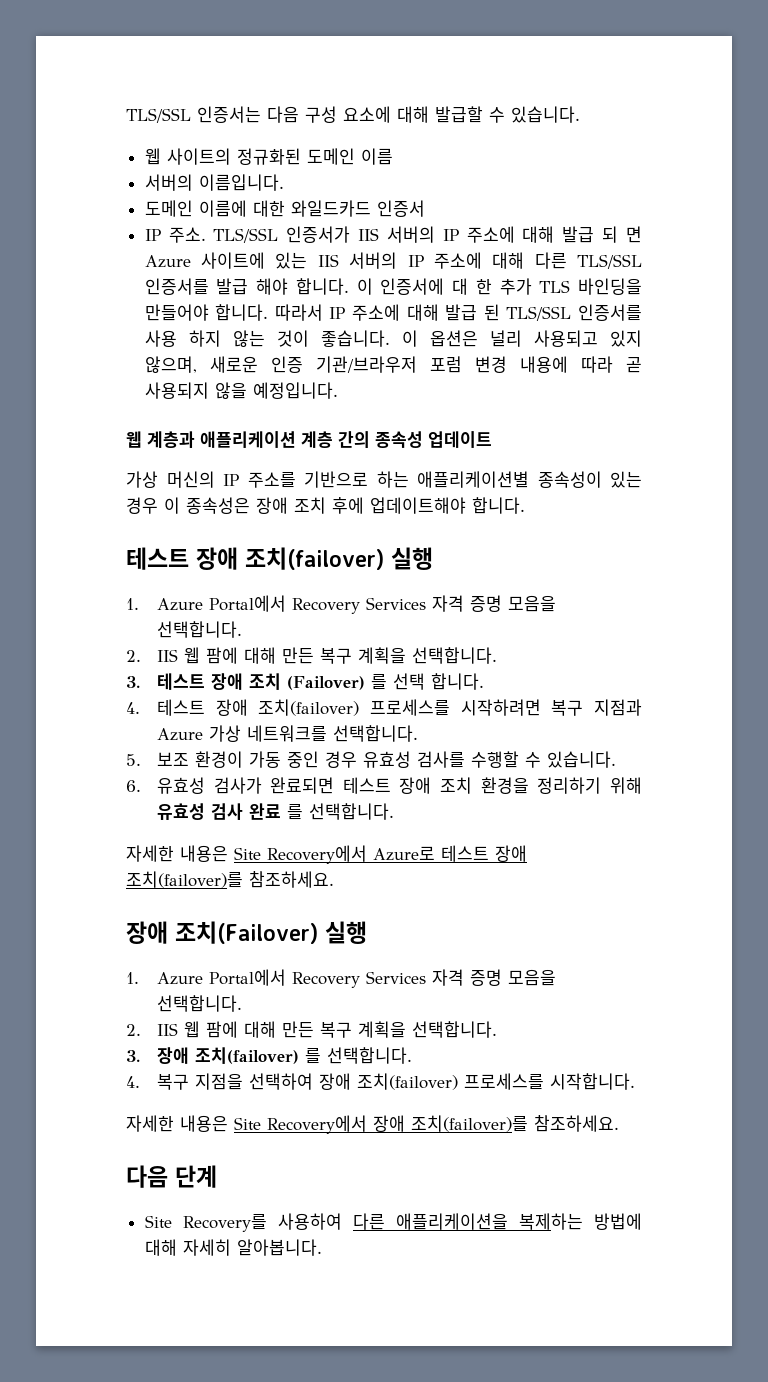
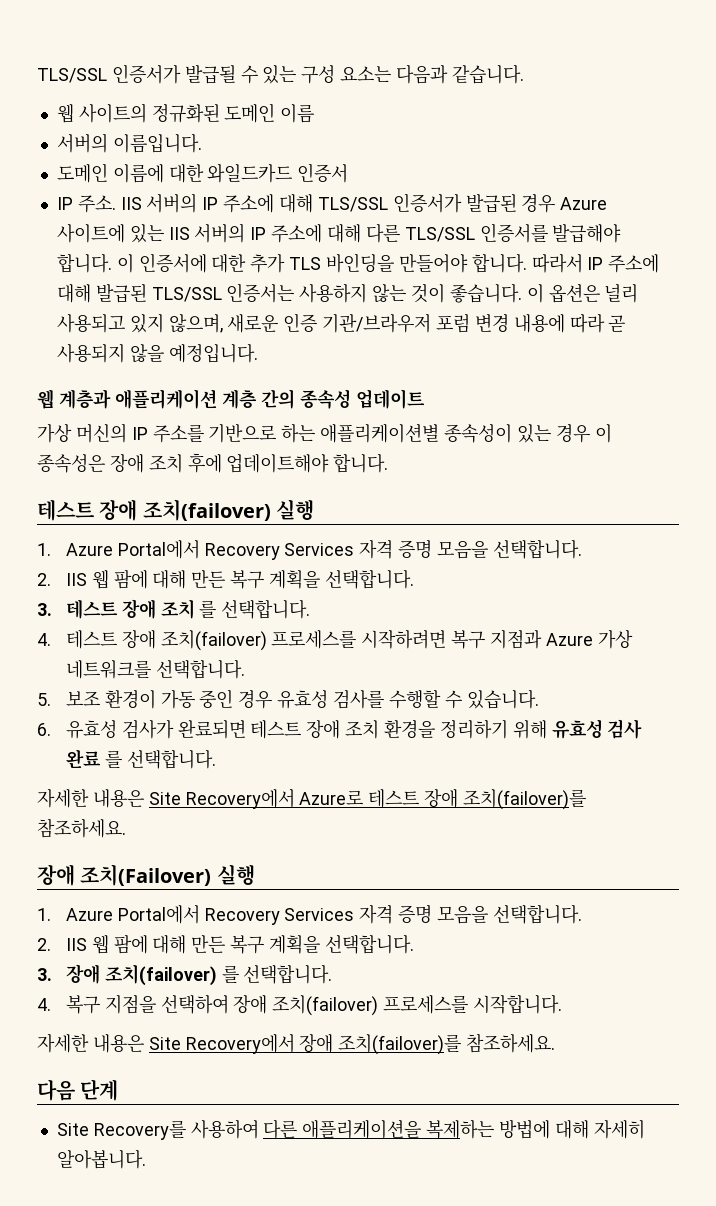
- TLS/SSL 인증서는 다음 구성 요소에 대해 발급할 수 있습니다.
+ TLS/SSL 인증서가 발급될 수 있는 구성 요소는 다음과 같습니다.
- TLS/SSL 인증서가 IIS 서버의 IP 주소에 대해 발급 되 면 Azure 사이트에 있는 IIS 서버의 IP 주소에 대해 다른 TLS/SSL 인증서를 발급 해야 합니다.
+ IIS 서버의 IP 주소에 대해 TLS/SSL 인증서가 발급된 경우 Azure 사이트에 있는 IIS 서버의 IP 주소에 대해 다른 TLS/SSL 인증서를 발급해야 합니다.
- 이 인증서에 대 한 추가 TLS 바인딩을 만들어야 합니다.
+ 이 인증서에 대한 추가 TLS 바인딩을 만들어야 합니다.
- 따라서 IP 주소에 대해 발급 된 TLS/SSL 인증서를 사용 하지 않는 것이 좋습니다.
+ 따라서 IP 주소에 대해 발급된 TLS/SSL 인증서는 사용하지 않는 것이 좋습니다.
- 3. 테스트 장애 조치 (Failover) 를 선택 합니다.
+ 3. 테스트 장애 조치 를 선택합니다.

